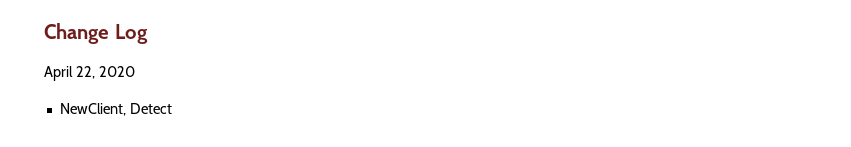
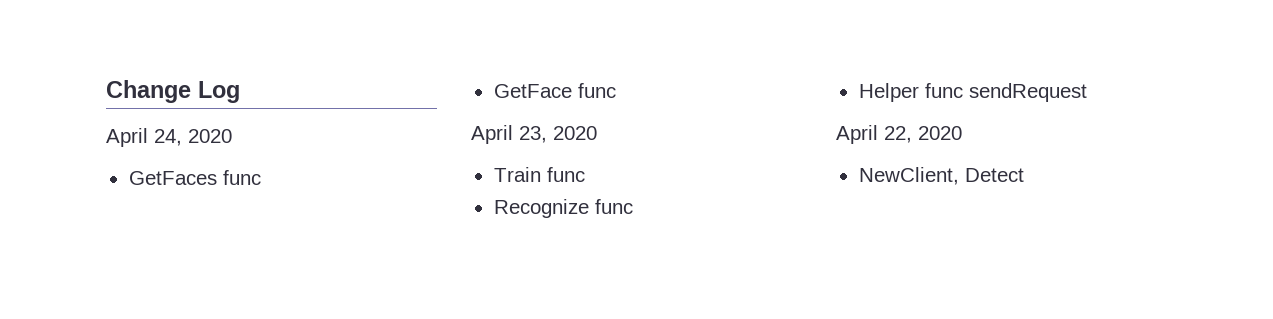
+ April 24, 2020
+ GetFaces func
+ GetFace func
+ April 23, 2020
+ Train func
+ Recognize func
+ Helper func sendRequest

